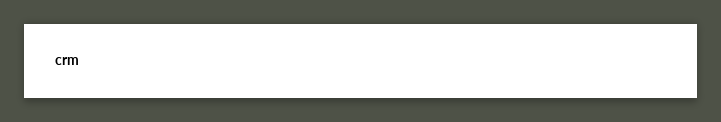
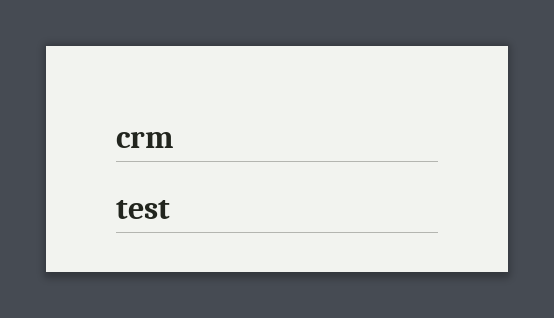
+ test

